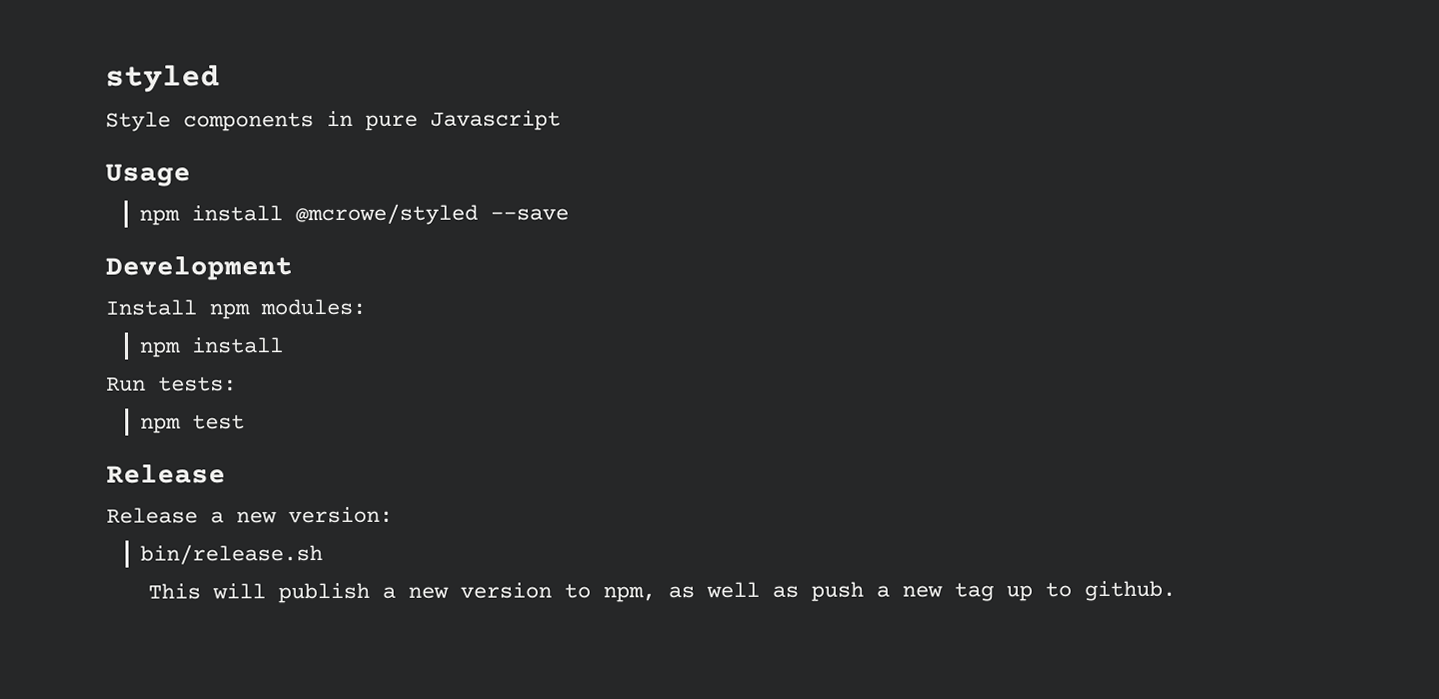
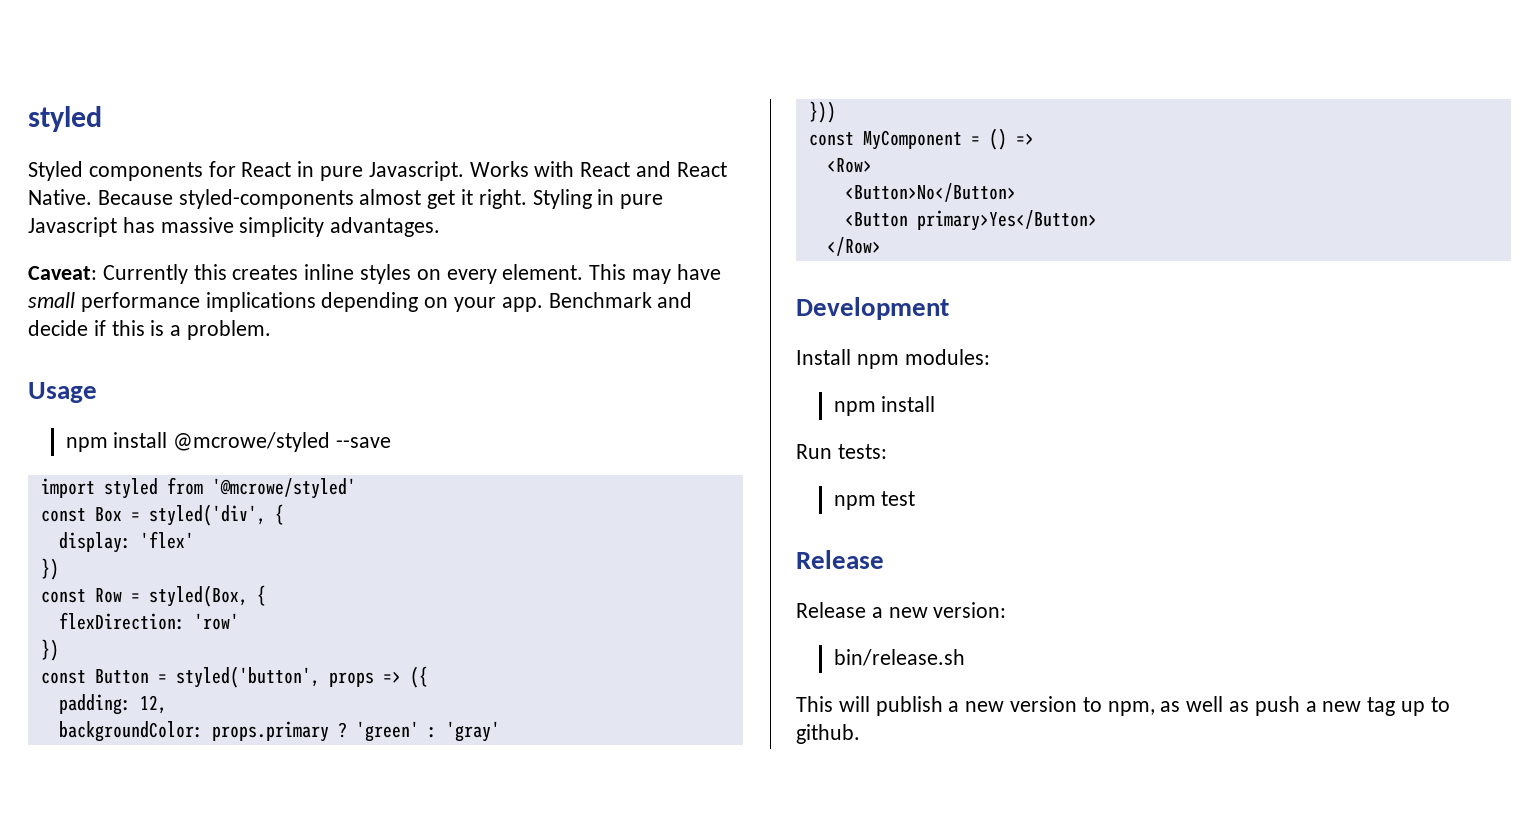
- Style components in pure Javascript
+ Styled components for React in pure Javascript. Works with React and React Native. Because styled-components almost get it right. Styling in pure Javascript has massive simplicity advantages.
+ Caveat: Currently this creates inline styles on every element. This may have small performance implications depending on your app. Benchmark and decide if this is a problem.
+ import styled from '@mcrowe/styled'
+ const Box = styled('div', {
+ display: 'flex'
+ })
+ const Row = styled(Box, {
+ flexDirection: 'row'
+ })
+ const Button = styled('button', props => ({
+ padding: 12,
+ backgroundColor: props.primary ? 'green' : 'gray'
+ }))
+ const MyComponent = () =>
+ <Row>
+ <Button>No</Button>
+ <Button primary>Yes</Button>
+ </Row>

